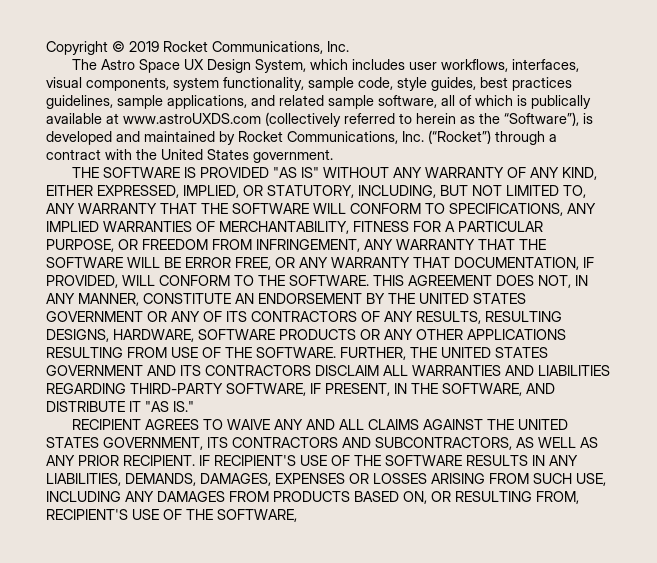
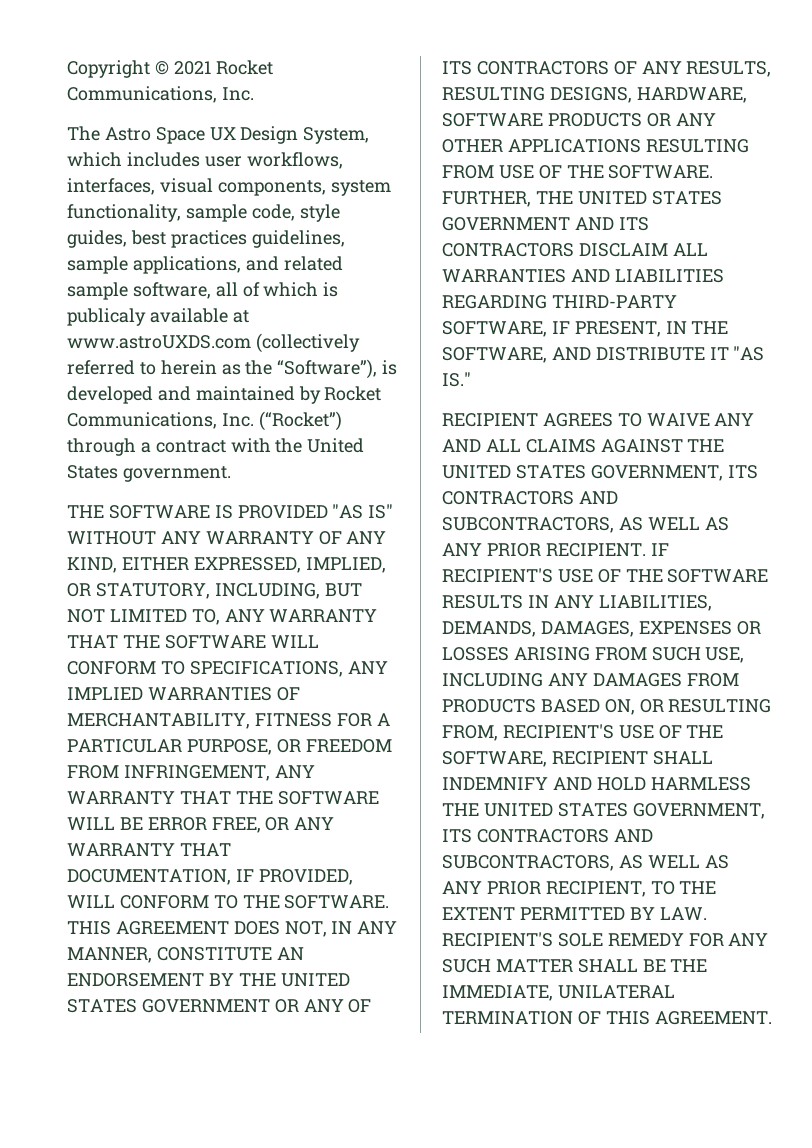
- Copyright © 2019 Rocket Communications, Inc.
+ Copyright © 2021 Rocket Communications, Inc.
- The Astro Space UX Design System, which includes user workflows, interfaces, visual components, system functionality, sample code, style guides, best practices guidelines, sample applications, and related sample software, all of which is publically available at www.astroUXDS.com (collectively referred to herein as the “Software”), is developed and maintained by Rocket Communications, Inc. (“Rocket”) through a contract with the United States government.
+ The Astro Space UX Design System, which includes user workflows, interfaces, visual components, system functionality, sample code, style guides, best practices guidelines, sample applications, and related sample software, all of which is publicaly available at www.astroUXDS.com (collectively referred to herein as the “Software”), is developed and maintained by Rocket Communications, Inc. (“Rocket”) through a contract with the United States government.
- IF RECIPIENT'S USE OF THE SOFTWARE RESULTS IN ANY LIABILITIES, DEMANDS, DAMAGES, EXPENSES OR LOSSES ARISING FROM SUCH USE, INCLUDING ANY DAMAGES FROM PRODUCTS BASED ON, OR RESULTING FROM, RECIPIENT'S USE OF THE SOFTWARE,
+ IF RECIPIENT'S USE OF THE SOFTWARE RESULTS IN ANY LIABILITIES, DEMANDS, DAMAGES, EXPENSES OR LOSSES ARISING FROM SUCH USE, INCLUDING ANY DAMAGES FROM PRODUCTS BASED ON, OR RESULTING FROM, RECIPIENT'S USE OF THE SOFTWARE, RECIPIENT SHALL INDEMNIFY AND HOLD HARMLESS THE UNITED STATES GOVERNMENT, ITS CONTRACTORS AND SUBCONTRACTORS, AS WELL AS ANY PRIOR RECIPIENT, TO THE EXTENT PERMITTED BY LAW. RECIPIENT'S SOLE REMEDY FOR ANY SUCH MATTER SHALL BE THE IMMEDIATE, UNILATERAL TERMINATION OF THIS AGREEMENT.

